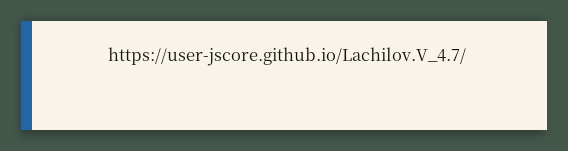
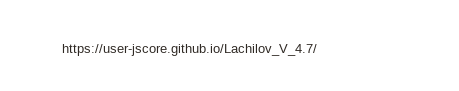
- https://user-jscore.github.io/Lachilov.V_4.7/
+ https://user-jscore.github.io/Lachilov_V_4.7/

